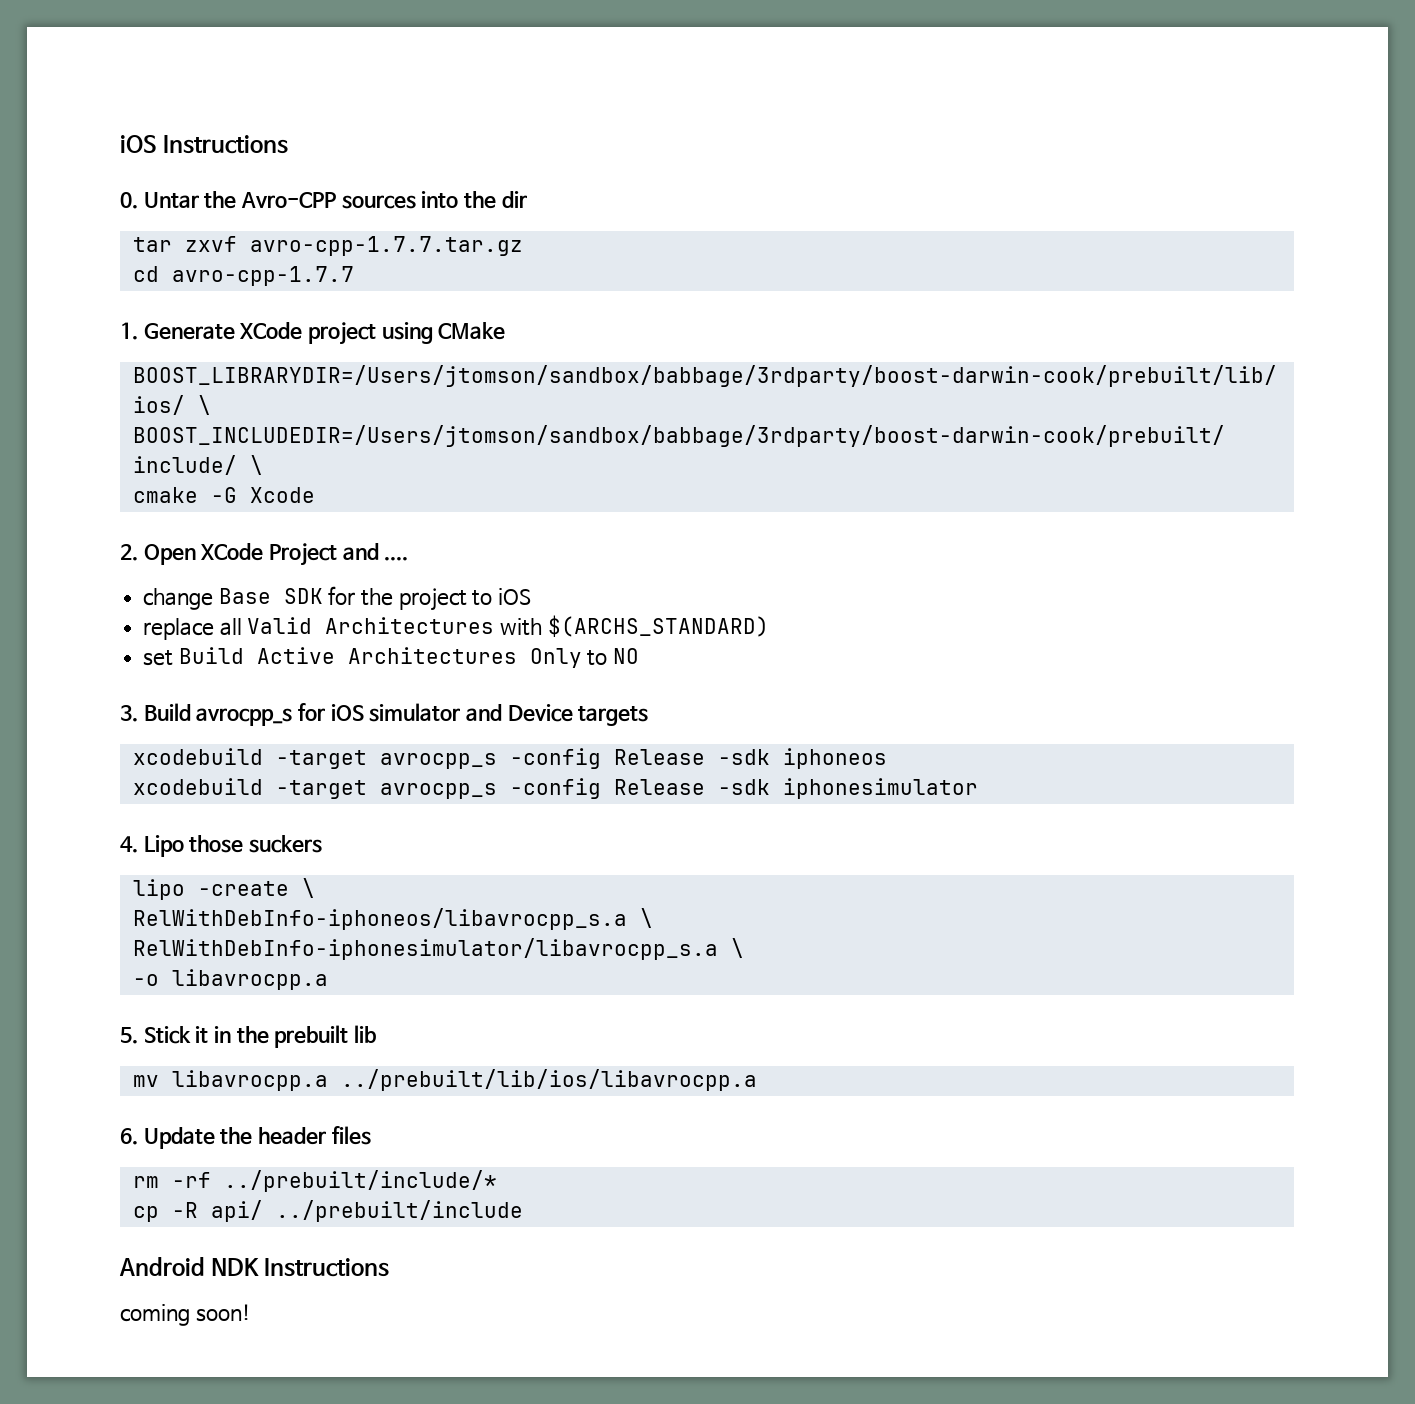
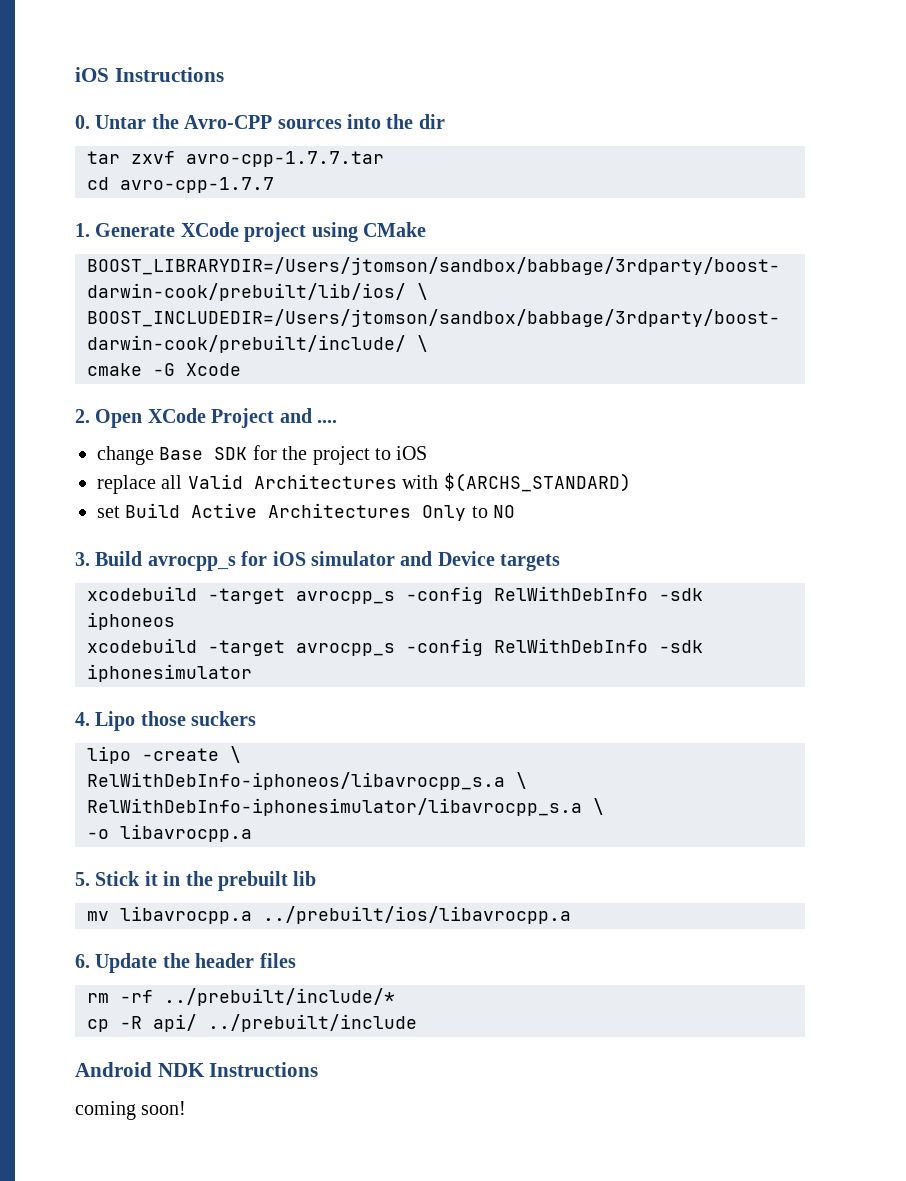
- tar zxvf avro-cpp-1.7.7.tar.gz
+ tar zxvf avro-cpp-1.7.7.tar
- xcodebuild -target avrocpp_s -config Release -sdk iphoneos
+ xcodebuild -target avrocpp_s -config RelWithDebInfo -sdk iphoneos
- xcodebuild -target avrocpp_s -config Release -sdk iphonesimulator
+ xcodebuild -target avrocpp_s -config RelWithDebInfo -sdk iphonesimulator
- mv libavrocpp.a ../prebuilt/lib/ios/libavrocpp.a
+ mv libavrocpp.a ../prebuilt/ios/libavrocpp.a

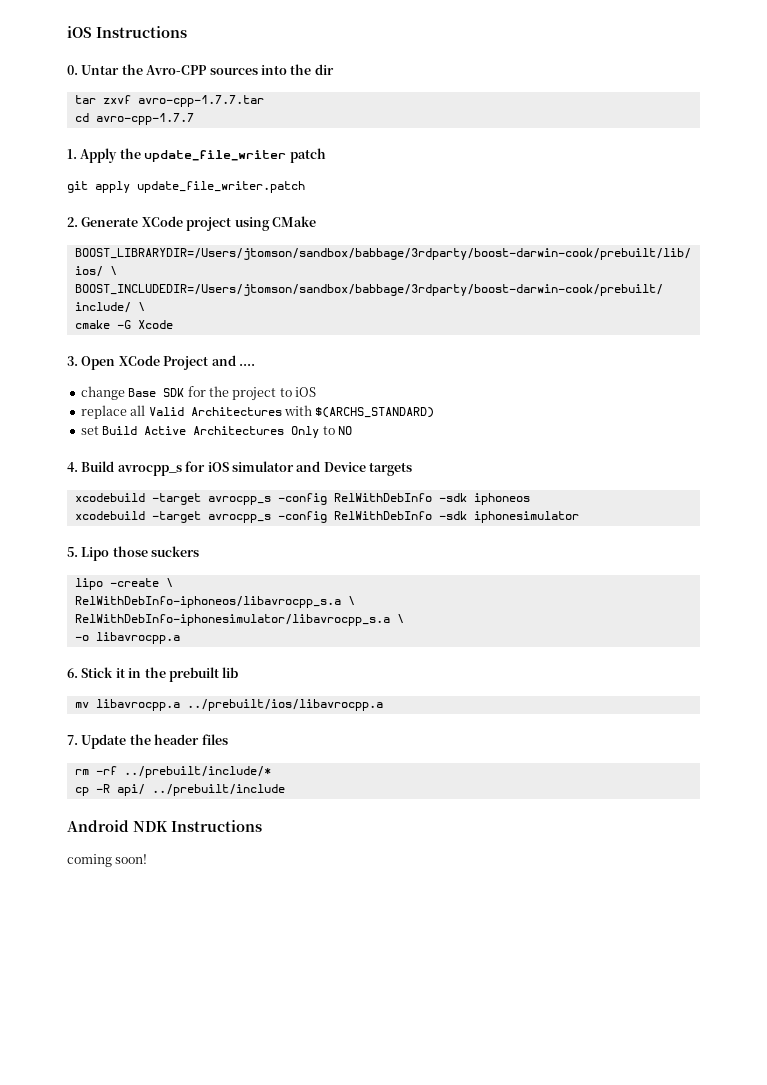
- 1. Generate XCode project using CMake
+ 1. Apply the update_file_writer patch
+ git apply update_file_writer.patch
+ 2. Generate XCode project using CMake
- 2. Open XCode Project and ....
+ 3. Open XCode Project and ....
- 3. Build avrocpp_s for iOS simulator and Device targets
+ 4. Build avrocpp_s for iOS simulator and Device targets
- 4. Lipo those suckers
+ 5. Lipo those suckers
- 5. Stick it in the prebuilt lib
+ 6. Stick it in the prebuilt lib
- 6. Update the header files
+ 7. Update the header files

